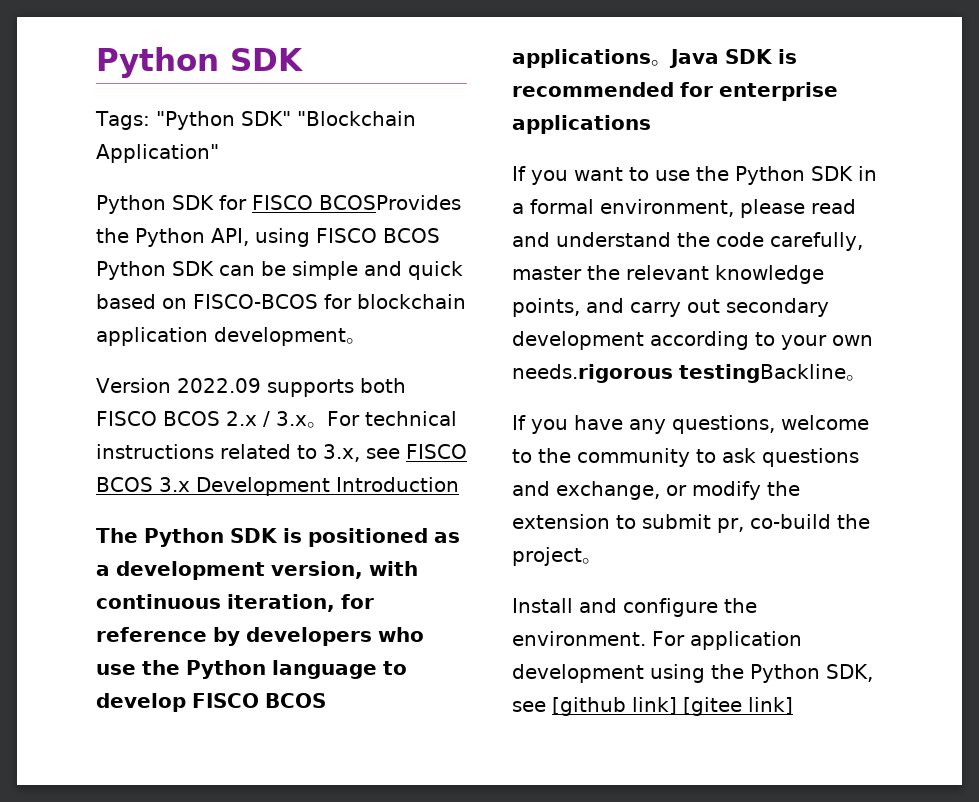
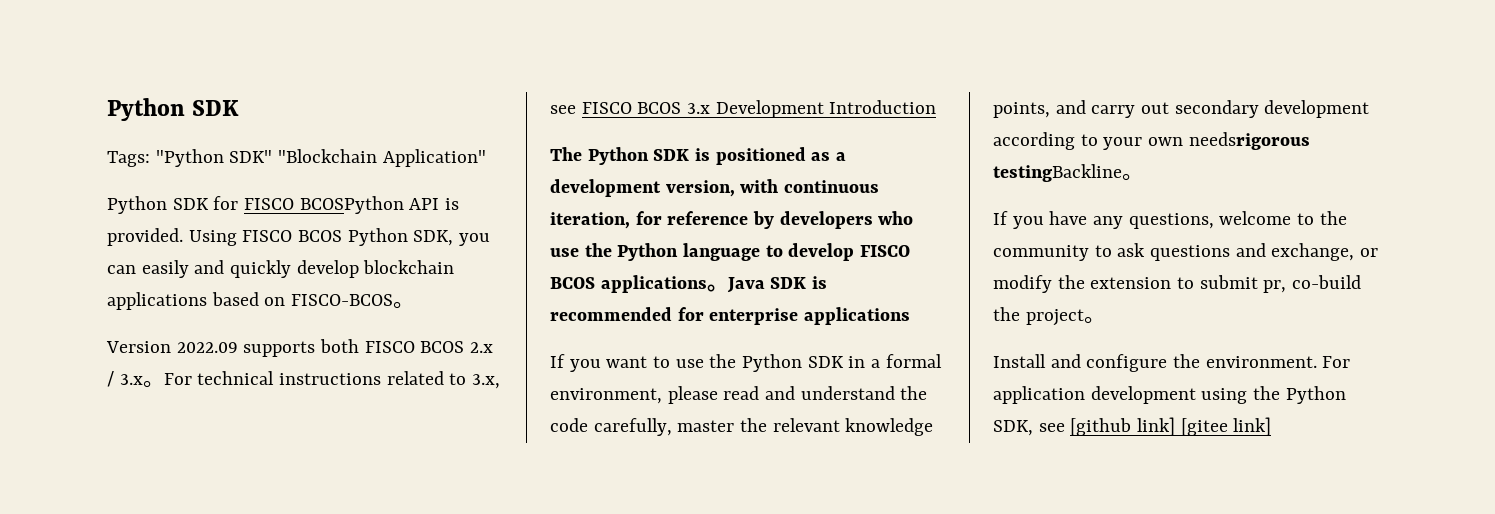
- Python SDK for FISCO BCOSProvides the Python API, using FISCO BCOS Python SDK can be simple and quick based on FISCO-BCOS for blockchain application development。
+ Python SDK for FISCO BCOSPython API is provided. Using FISCO BCOS Python SDK, you can easily and quickly develop blockchain applications based on FISCO-BCOS。
- If you want to use the Python SDK in a formal environment, please read and understand the code carefully, master the relevant knowledge points, and carry out secondary development according to your own needs.rigorous testingBackline。
+ If you want to use the Python SDK in a formal environment, please read and understand the code carefully, master the relevant knowledge points, and carry out secondary development according to your own needsrigorous testingBackline。

